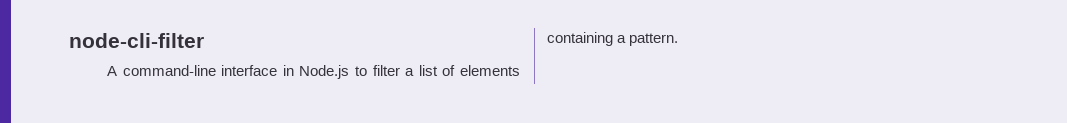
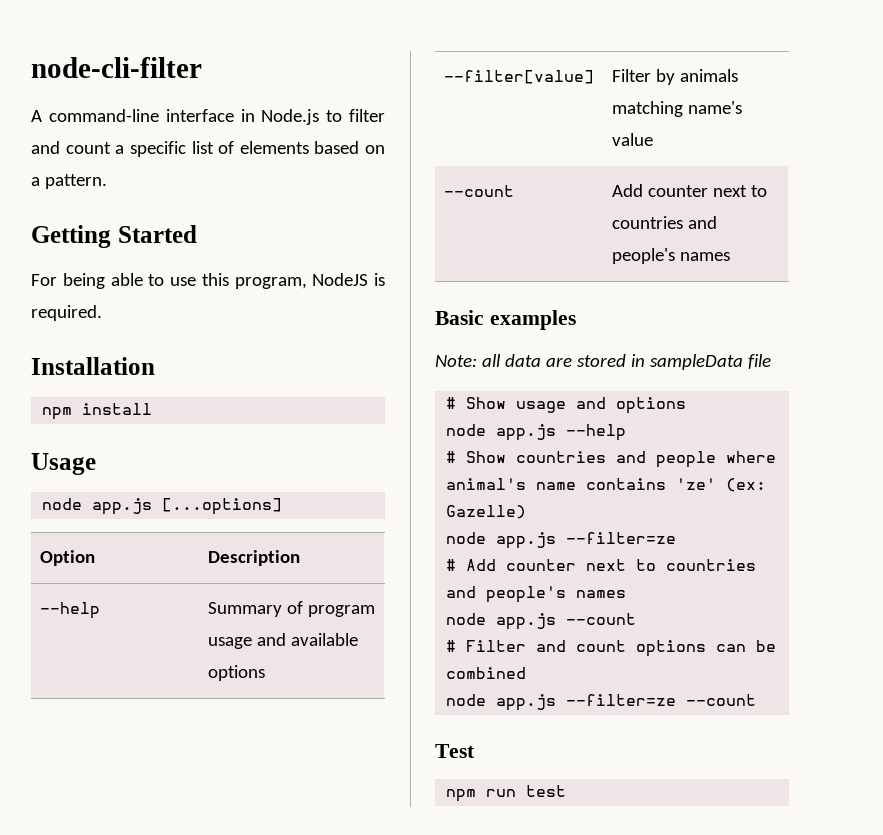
- A command-line interface in Node.js to filter a list of elements containing a pattern.
+ A command-line interface in Node.js to filter and count a specific list of elements based on a pattern.
+ Getting Started
+ For being able to use this program, NodeJS is required.
+ Installation
+ npm install
+ Usage
+ node app.js [...options]
+ Option | Description
+ --help | Summary of program usage and available options
+ --filter[value] | Filter by animals matching name's value
+ --count | Add counter next to countries and people's names
+ Basic examples
+ Note: all data are stored in sampleData file
+ # Show usage and options
+ node app.js --help
+ # Show countries and people where animal's name contains 'ze' (ex: Gazelle)
+ node app.js --filter=ze
+ # Add counter next to countries and people's names
+ node app.js --count
+ # Filter and count options can be combined
+ node app.js --filter=ze --count
+ Test
+ npm run test

